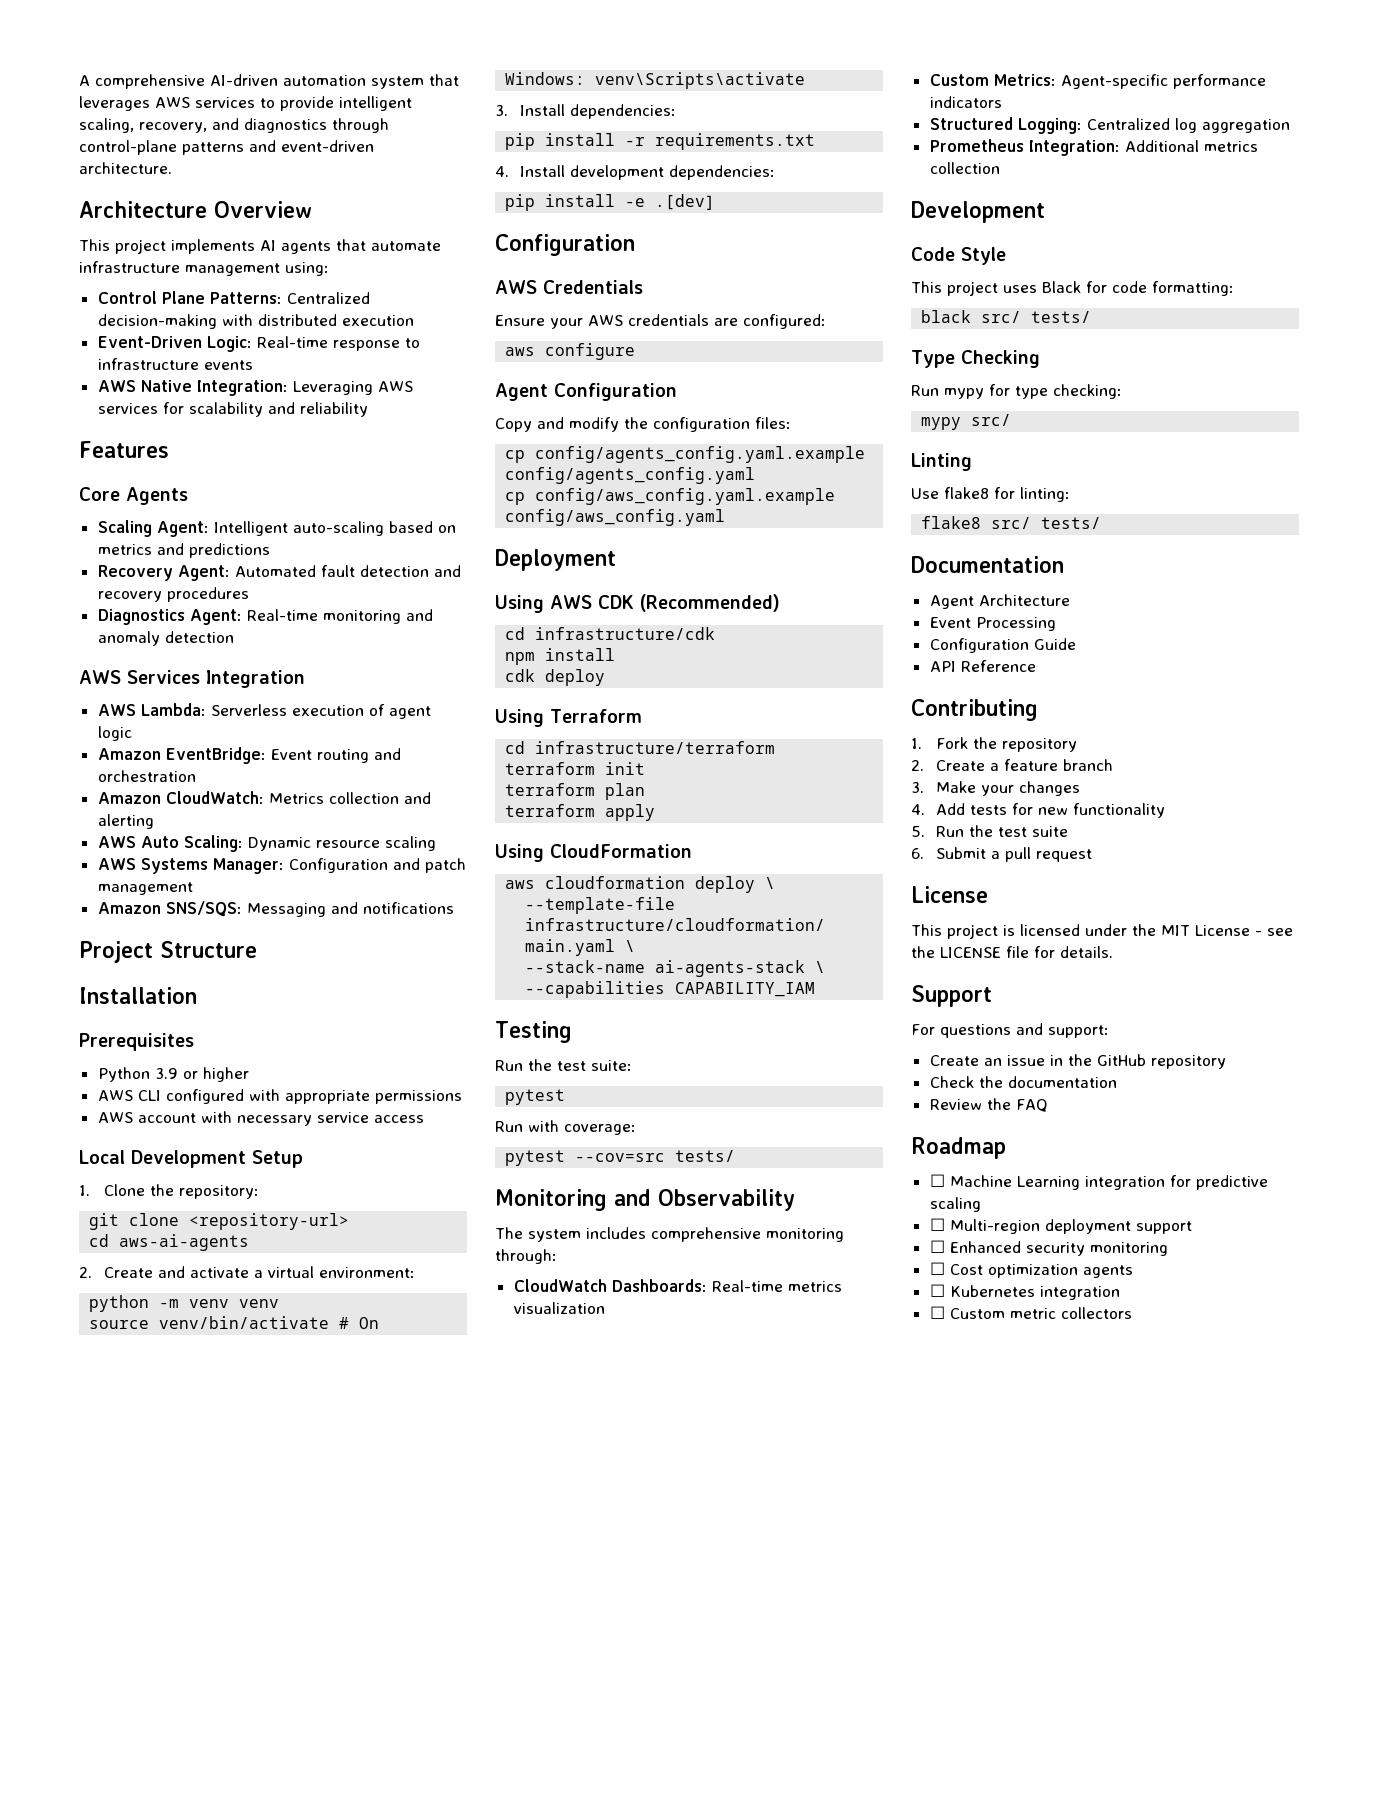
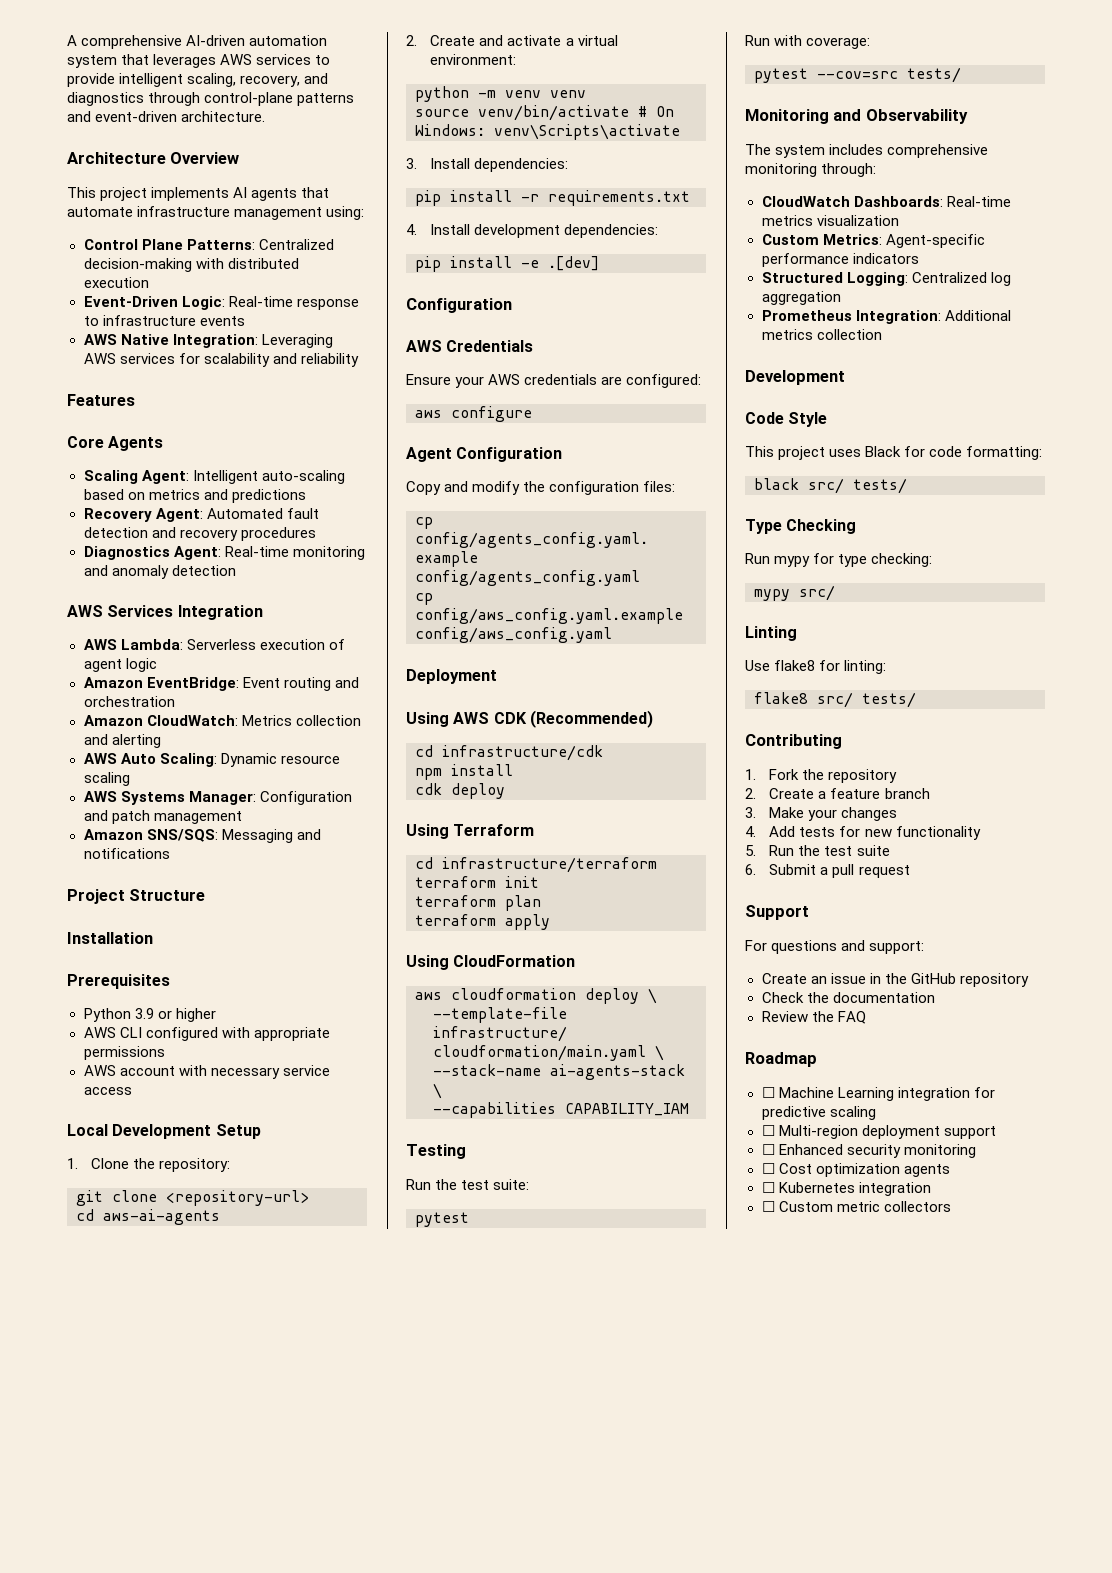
- Documentation
- Agent Architecture
- Event Processing
- Configuration Guide
- API Reference
  6. Submit a pull request
- License
- This project is licensed under the MIT License - see the LICENSE file for details.

